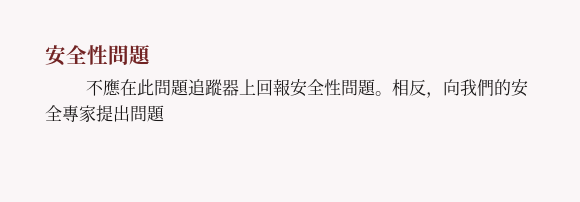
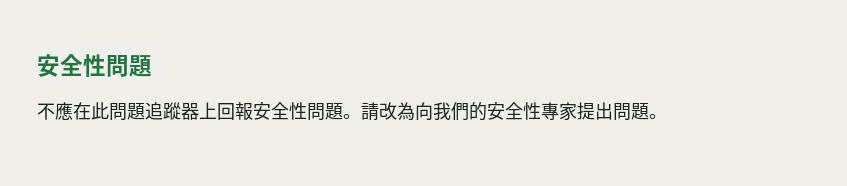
- 相反，向我們的安全專家提出問題
+ 請改為向我們的安全性專家提出問題。

